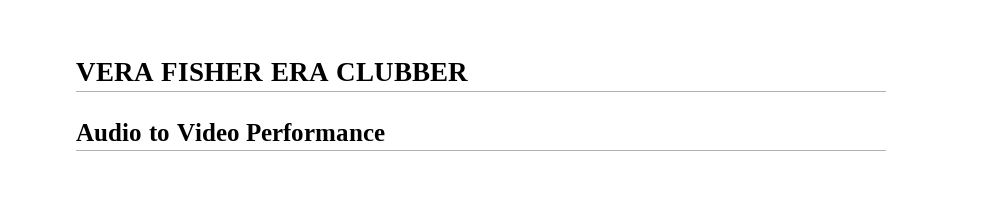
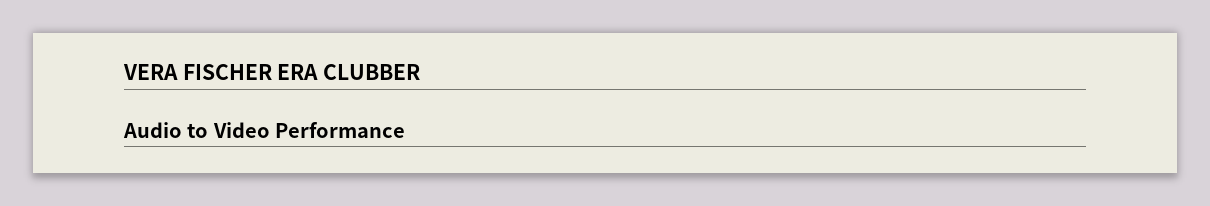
- VERA FISHER ERA CLUBBER
+ VERA FISCHER ERA CLUBBER

